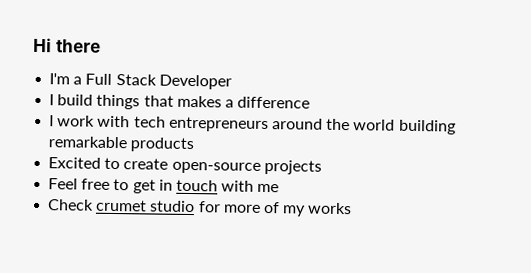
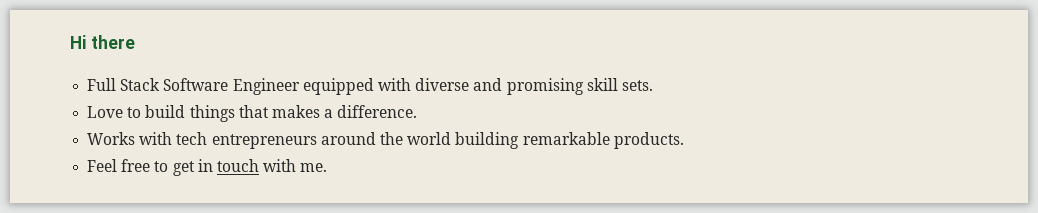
- I'm a Full Stack Developer
- I build things that makes a difference
- I work with tech entrepreneurs around the world building remarkable products
- Excited to create open-source projects
+ Full Stack Software Engineer equipped with diverse and promising skill sets.
+ Love to build things that makes a difference.
+ Works with tech entrepreneurs around the world building remarkable products.
- Feel free to get in touch with me
- Check crumet studio for more of my works
+ Feel free to get in touch with me.

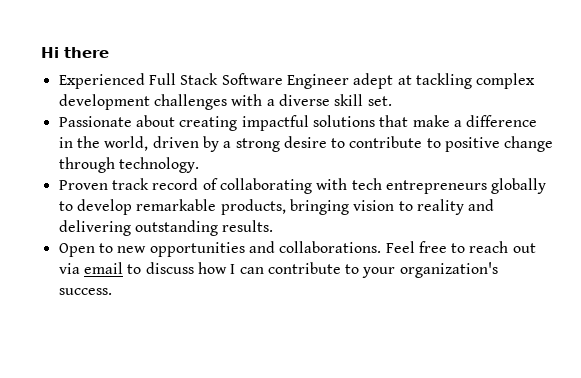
- Full Stack Software Engineer equipped with diverse and promising skill sets.
- Love to build things that makes a difference.
- Works with tech entrepreneurs around the world building remarkable products.
- Feel free to get in touch with me.
+ Experienced Full Stack Software Engineer adept at tackling complex development challenges with a diverse skill set.
+ Passionate about creating impactful solutions that make a difference in the world, driven by a strong desire to contribute to positive change through technology.
+ Proven track record of collaborating with tech entrepreneurs globally to develop remarkable products, bringing vision to reality and delivering outstanding results.
+ Open to new opportunities and collaborations. Feel free to reach out via email to discuss how I can contribute to your organization's success.

